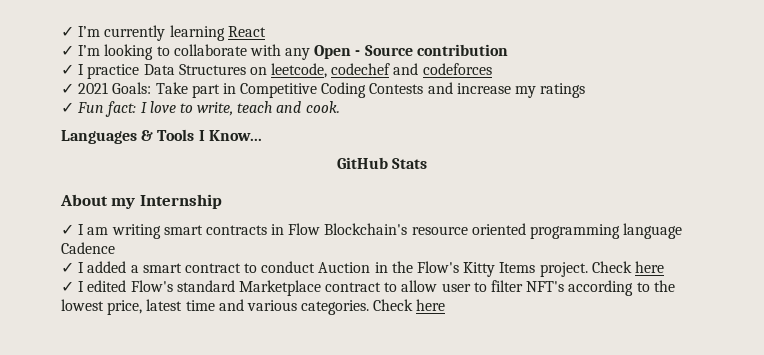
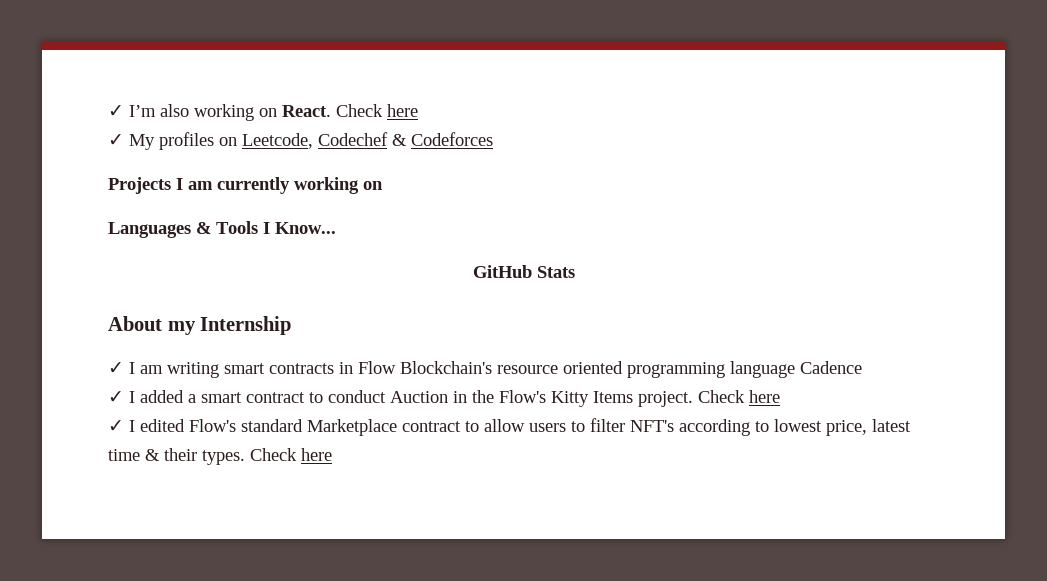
- ✓ I’m currently learning React
- ✓ I’m looking to collaborate with any Open - Source contribution
- ✓ I practice Data Structures on leetcode, codechef and codeforces
- ✓ 2021 Goals: Take part in Competitive Coding Contests and increase my ratings
- ✓ Fun fact: I love to write, teach and cook.
+ ✓ I’m also working on React. Check here
+ ✓ My profiles on Leetcode, Codechef & Codeforces
+ Projects I am currently working on
- ✓ I edited Flow's standard Marketplace contract to allow user to filter NFT's according to the lowest price, latest time and various categories.
+ ✓ I edited Flow's standard Marketplace contract to allow users to filter NFT's according to lowest price, latest time & their types.

